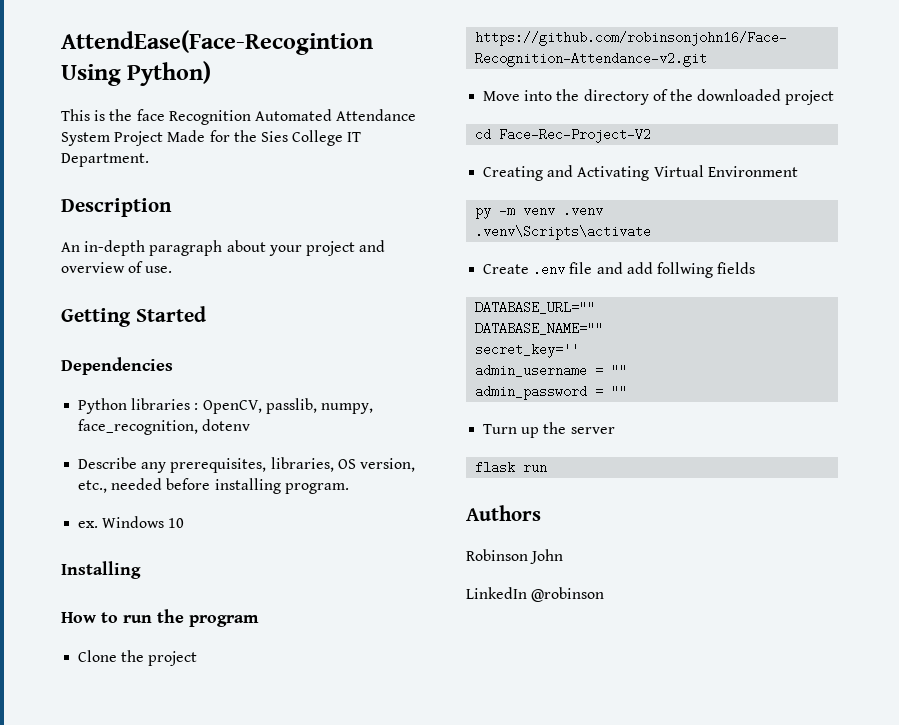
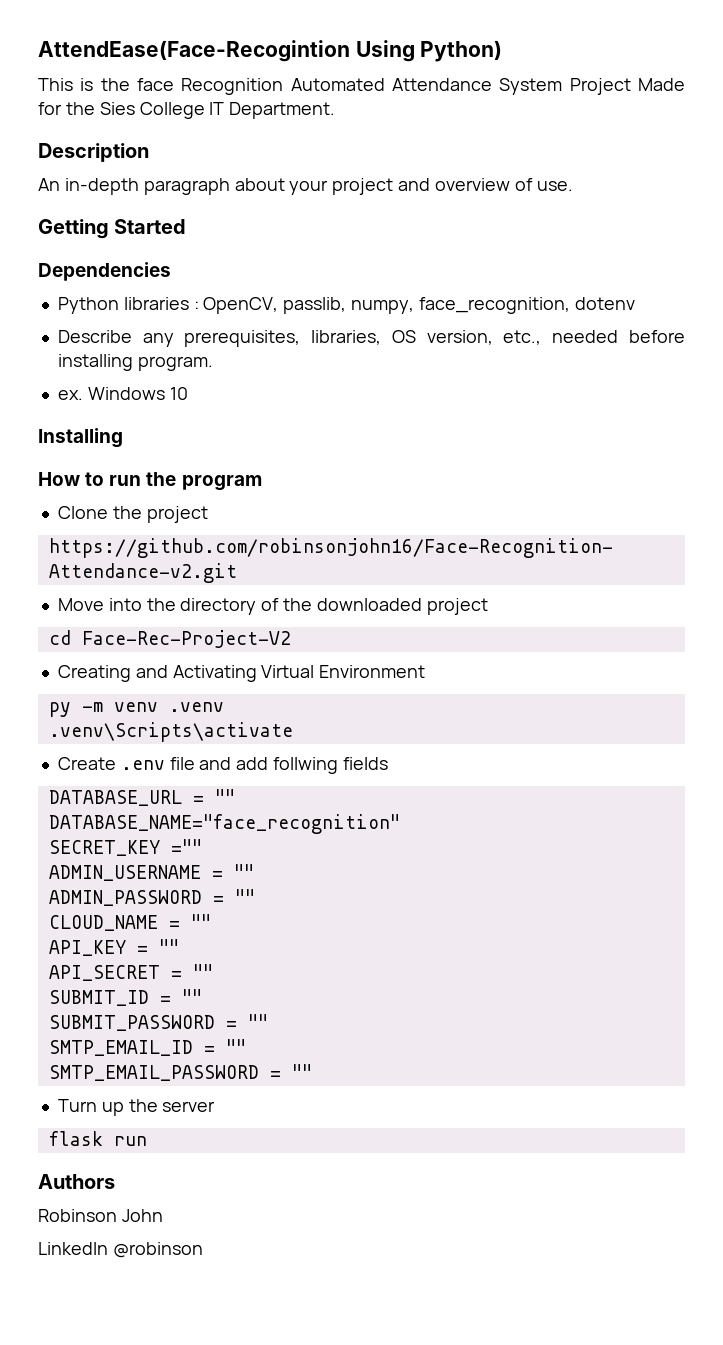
- DATABASE_URL=""
- DATABASE_NAME=""
- secret_key=''
- admin_username = ""
- admin_password = ""
+ DATABASE_URL = ""
+ DATABASE_NAME="face_recognition"
+ SECRET_KEY =""
+ ADMIN_USERNAME = ""
+ ADMIN_PASSWORD = ""
+ CLOUD_NAME = ""
+ API_KEY = ""
+ API_SECRET = ""
+ SUBMIT_ID = ""
+ SUBMIT_PASSWORD = ""
+ SMTP_EMAIL_ID = ""
+ SMTP_EMAIL_PASSWORD = ""

